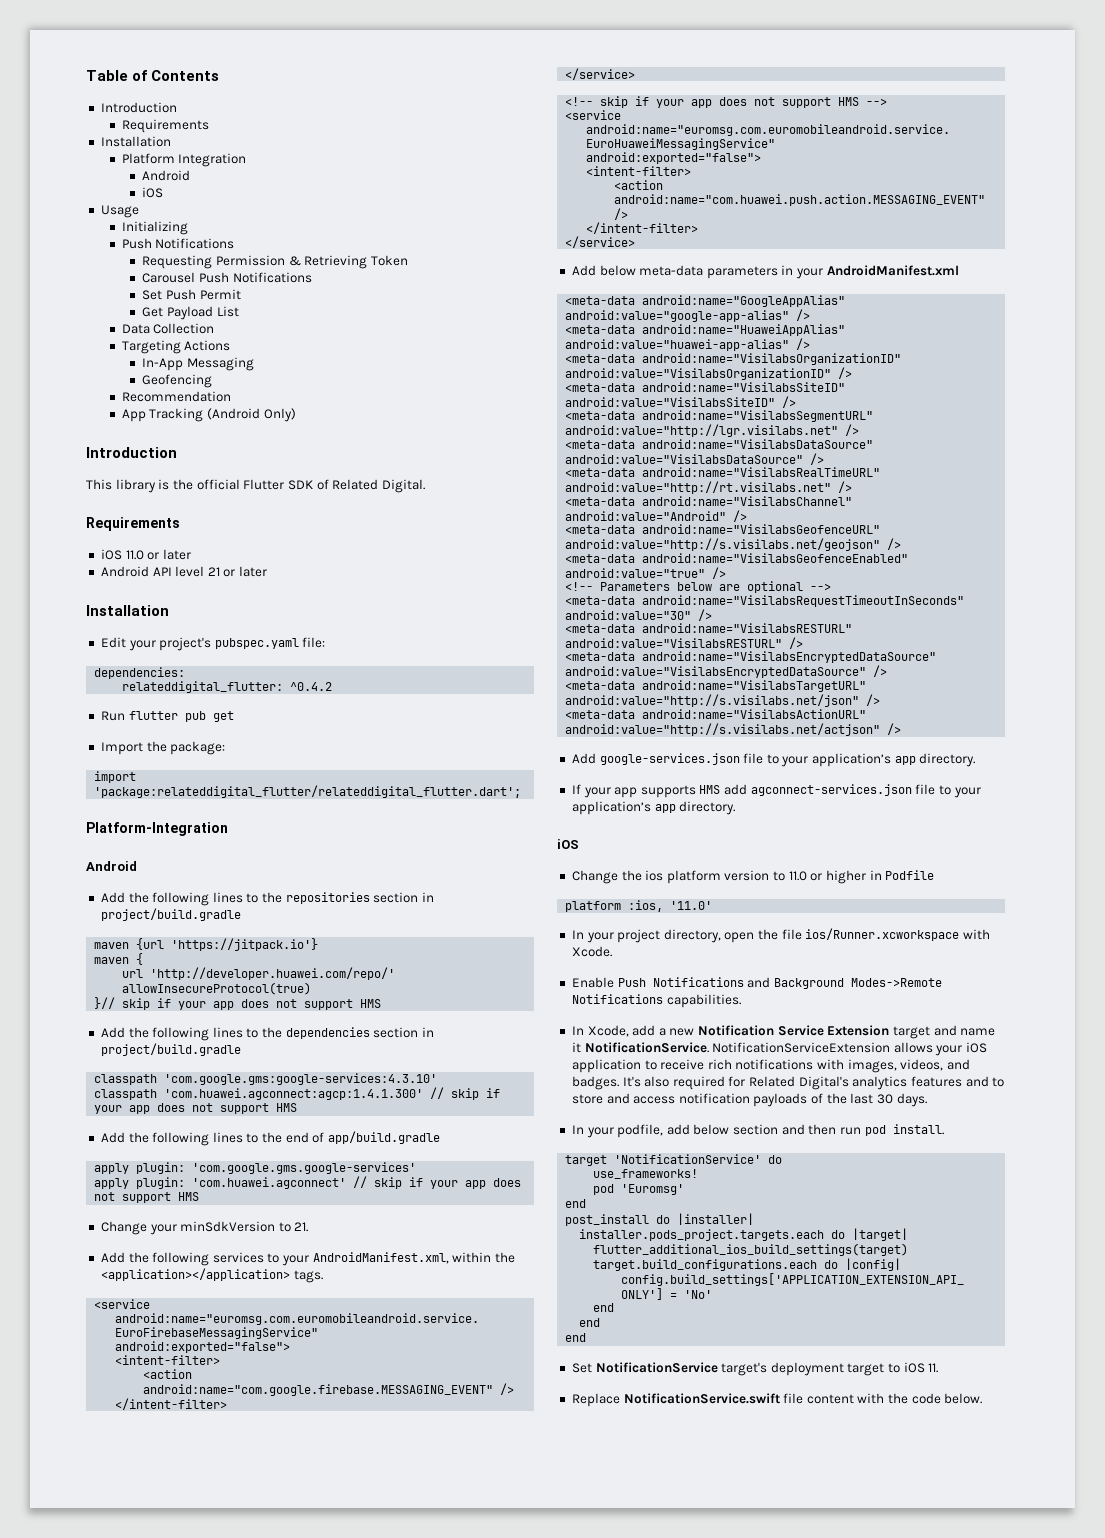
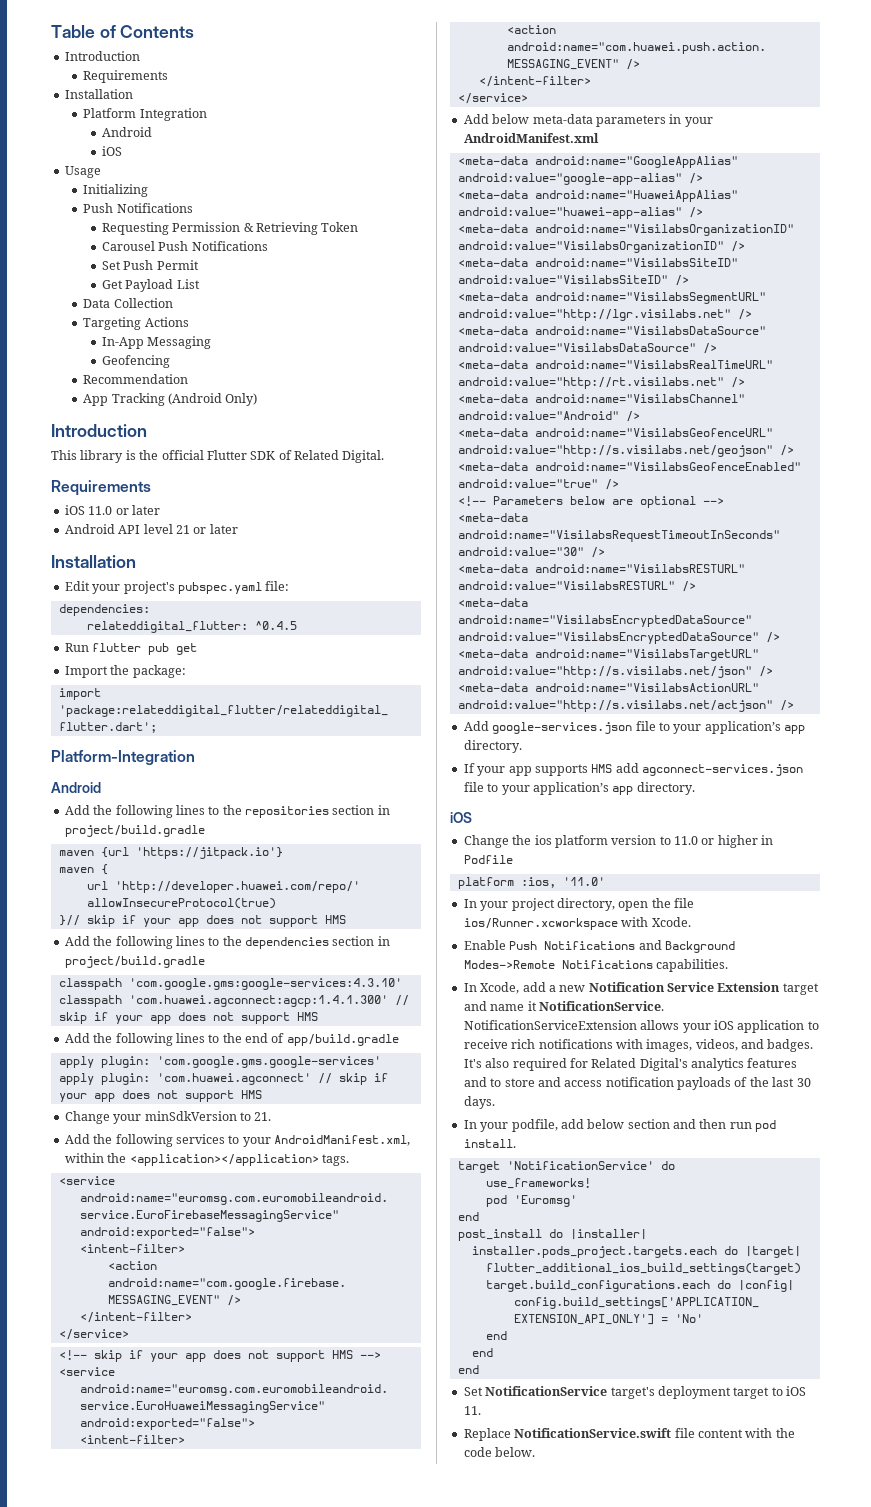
- relateddigital_flutter: ^0.4.2
+ relateddigital_flutter: ^0.4.5

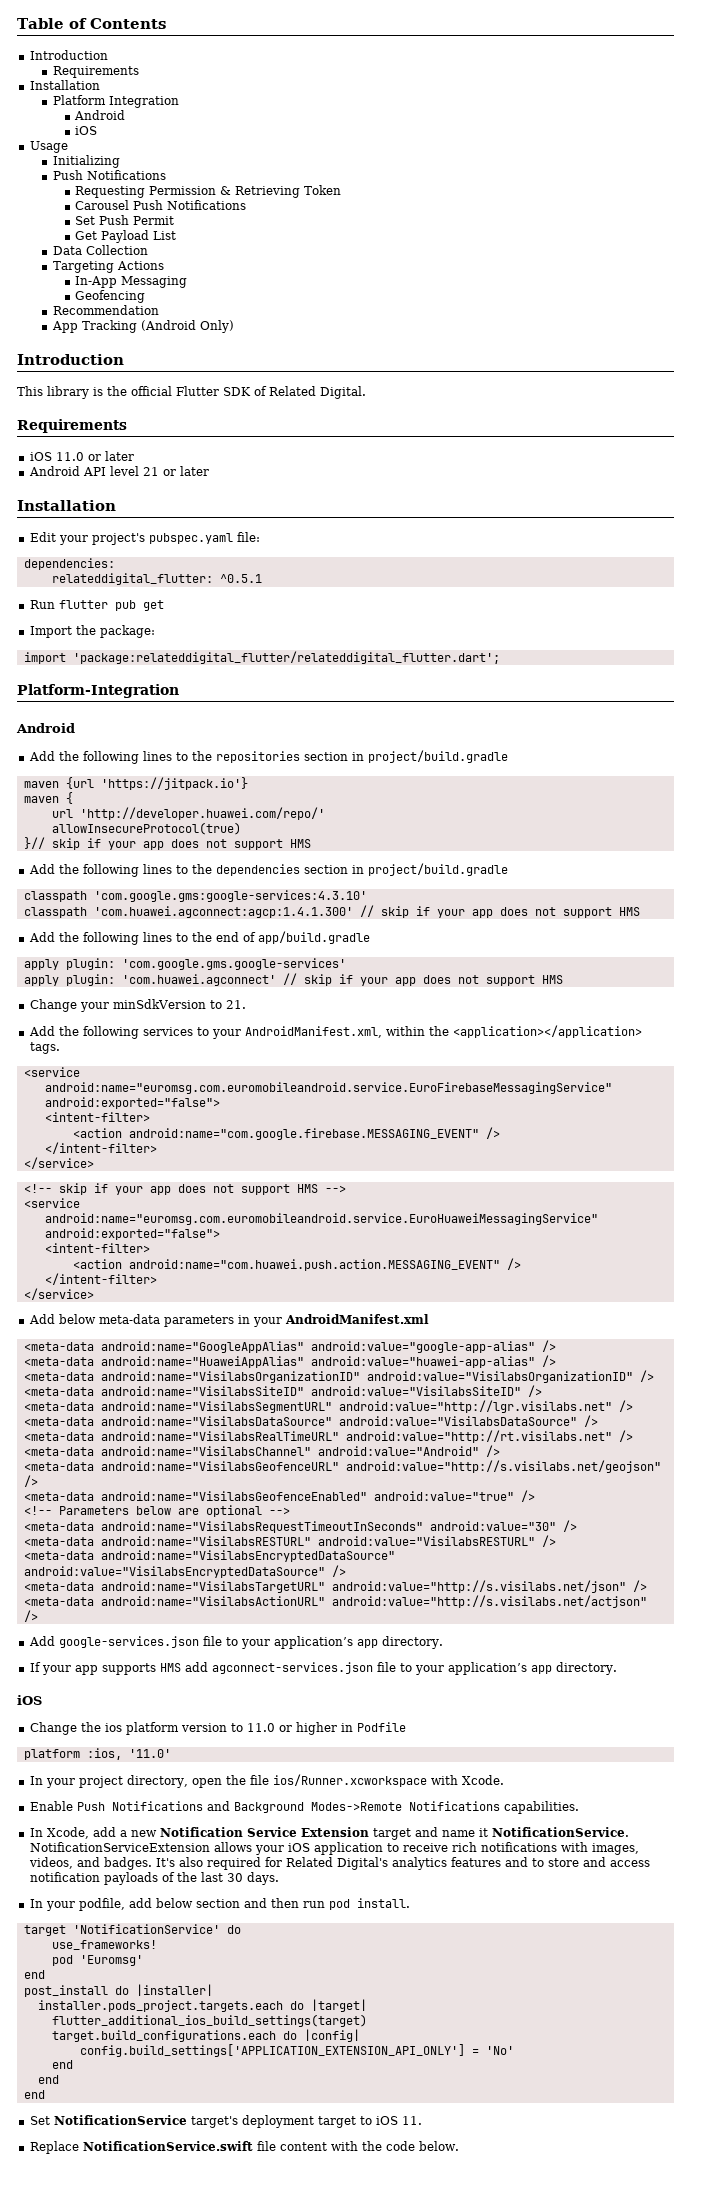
- relateddigital_flutter: ^0.4.5
+ relateddigital_flutter: ^0.5.1

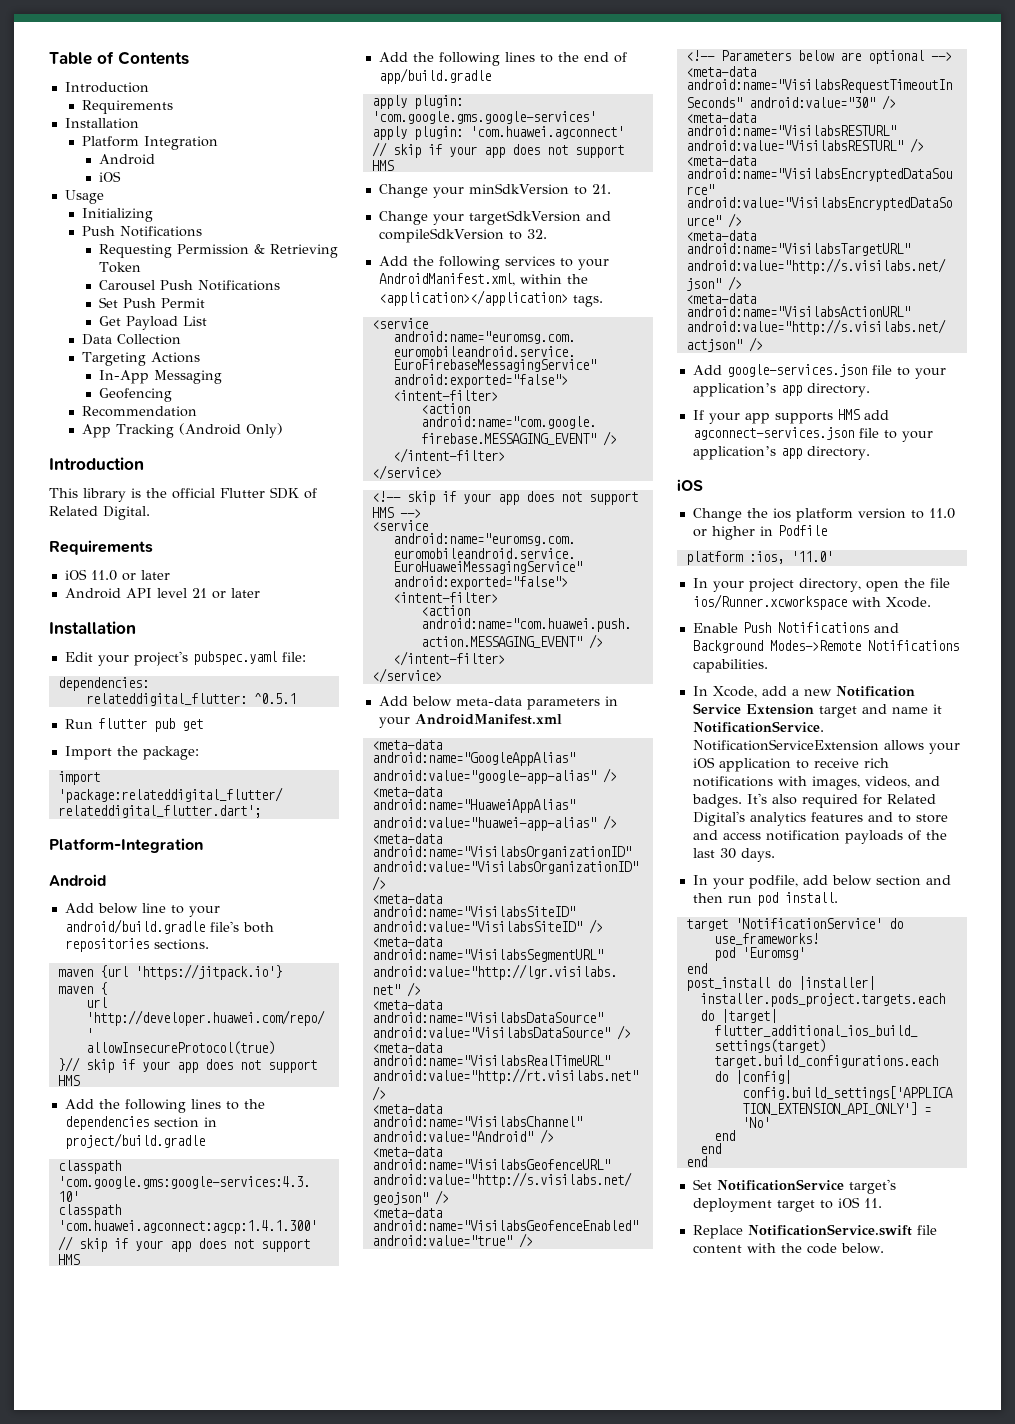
- Add the following lines to the repositories section in project/build.gradle
+ Add below line to your android/build.gradle file's both repositories sections.
+ Change your targetSdkVersion and compileSdkVersion to 32.

